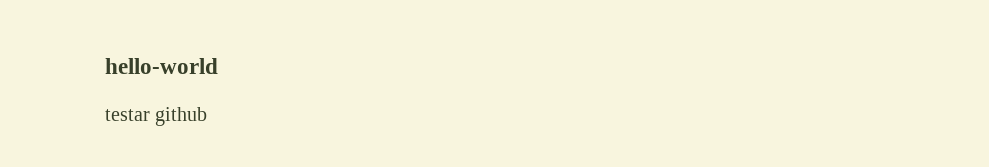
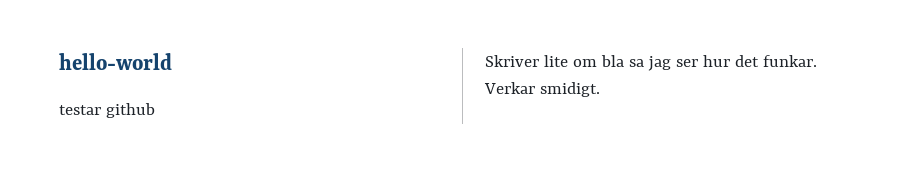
+ Skriver lite om bla sa jag ser hur det funkar. Verkar smidigt.

